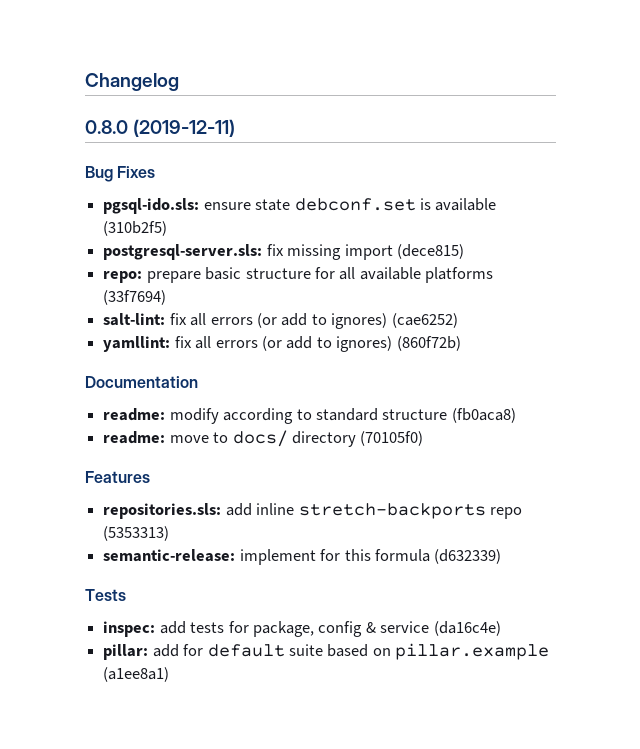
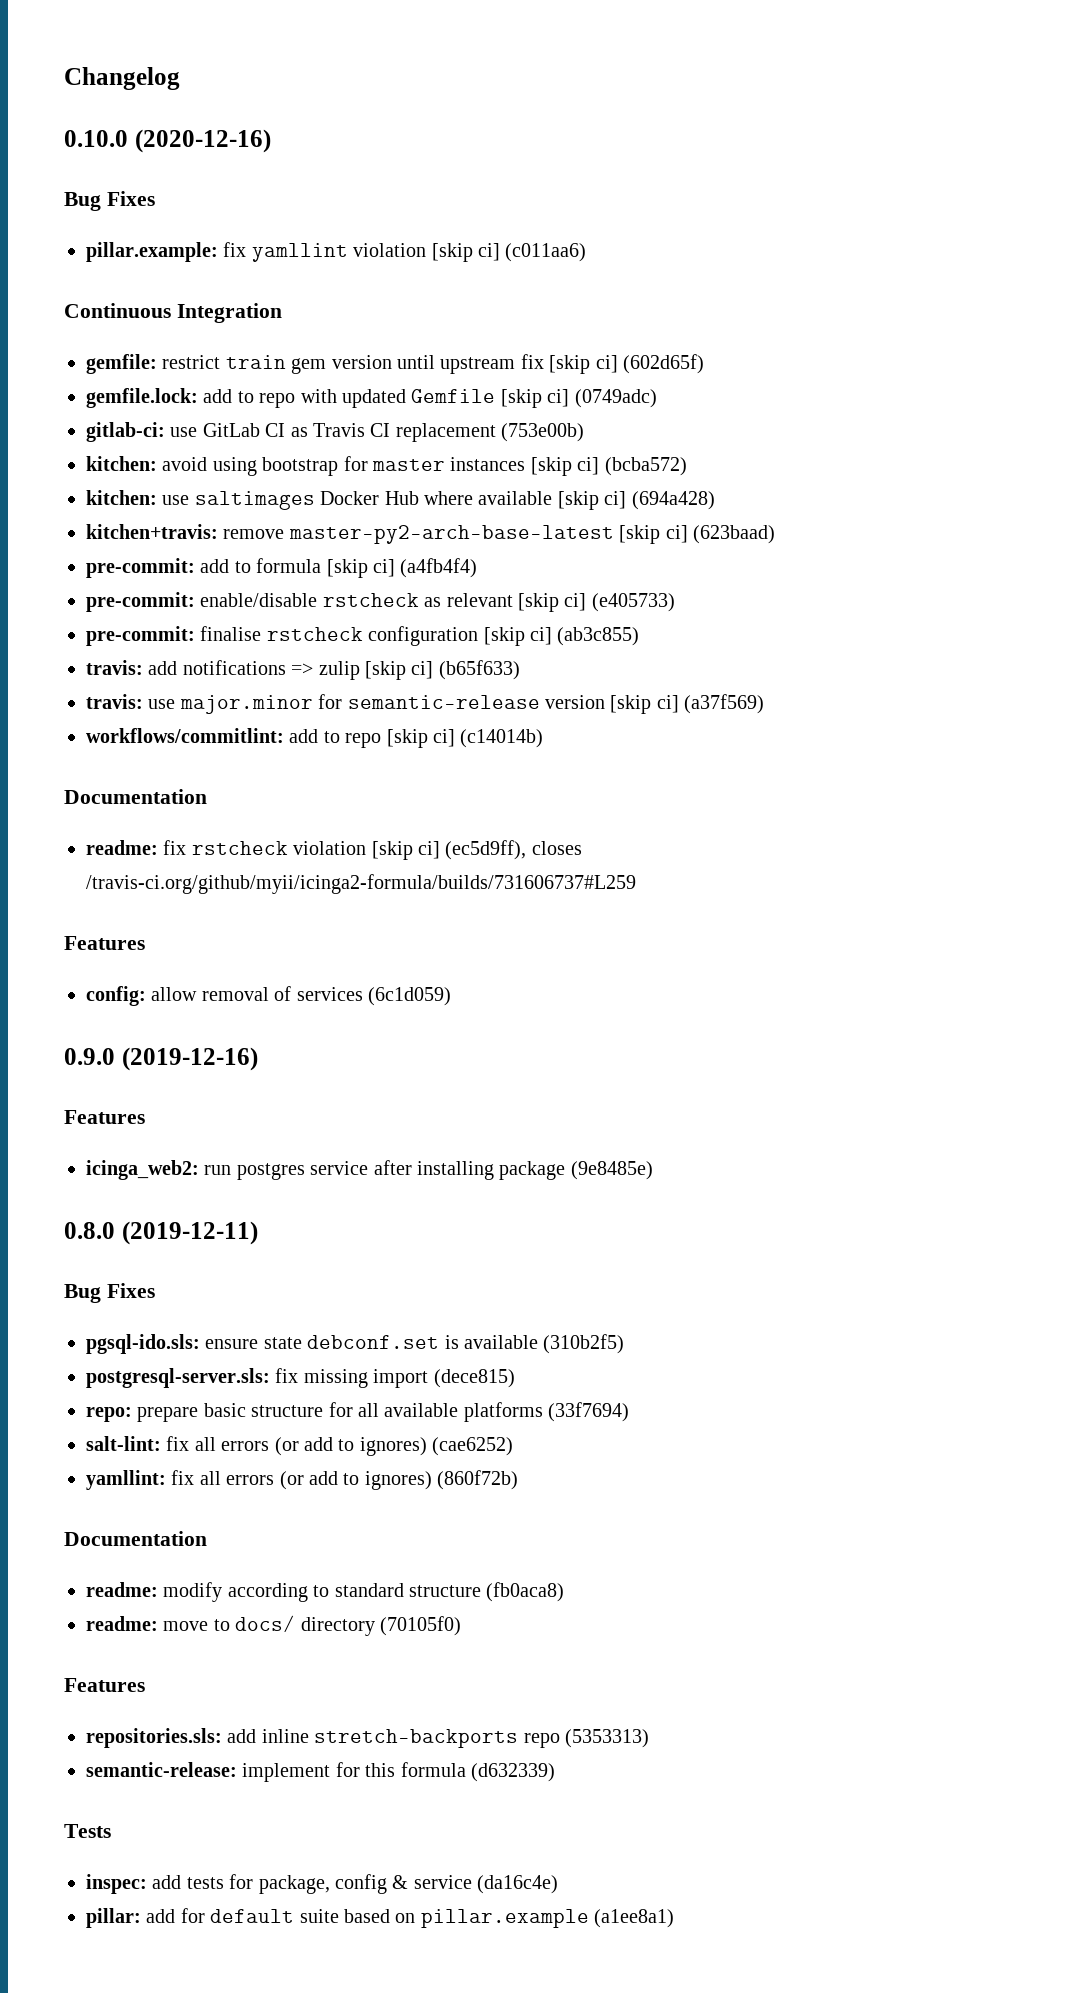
+ 0.10.0 (2020-12-16)
+ Bug Fixes
+ pillar.example: fix yamllint violation [skip ci] (c011aa6)
+ Continuous Integration
+ gemfile: restrict train gem version until upstream fix [skip ci] (602d65f)
+ gemfile.lock: add to repo with updated Gemfile [skip ci] (0749adc)
+ gitlab-ci: use GitLab CI as Travis CI replacement (753e00b)
+ kitchen: avoid using bootstrap for master instances [skip ci] (bcba572)
+ kitchen: use saltimages Docker Hub where available [skip ci] (694a428)
+ kitchen+travis: remove master-py2-arch-base-latest [skip ci] (623baad)
+ pre-commit: add to formula [skip ci] (a4fb4f4)
+ pre-commit: enable/disable rstcheck as relevant [skip ci] (e405733)
+ pre-commit: finalise rstcheck configuration [skip ci] (ab3c855)
+ travis: add notifications => zulip [skip ci] (b65f633)
+ travis: use major.minor for semantic-release version [skip ci] (a37f569)
+ workflows/commitlint: add to repo [skip ci] (c14014b)
+ Documentation
+ readme: fix rstcheck violation [skip ci] (ec5d9ff), closes /travis-ci.org/github/myii/icinga2-formula/builds/731606737#L259
+ Features
+ config: allow removal of services (6c1d059)
+ 0.9.0 (2019-12-16)
+ Features
+ icinga_web2: run postgres service after installing package (9e8485e)

